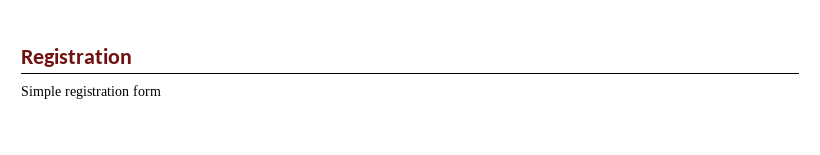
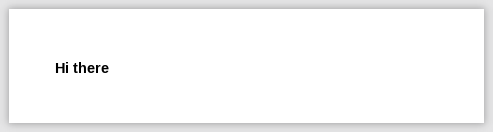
- Registration
- Simple registration form
+ Hi there

